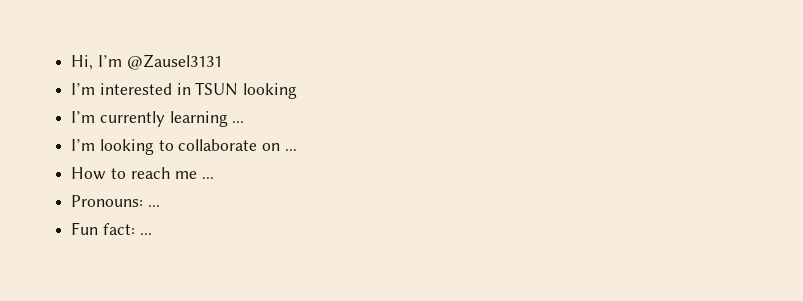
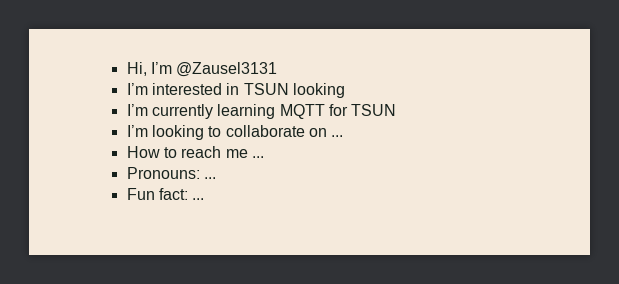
- I’m currently learning ...
+ I’m currently learning MQTT for TSUN

